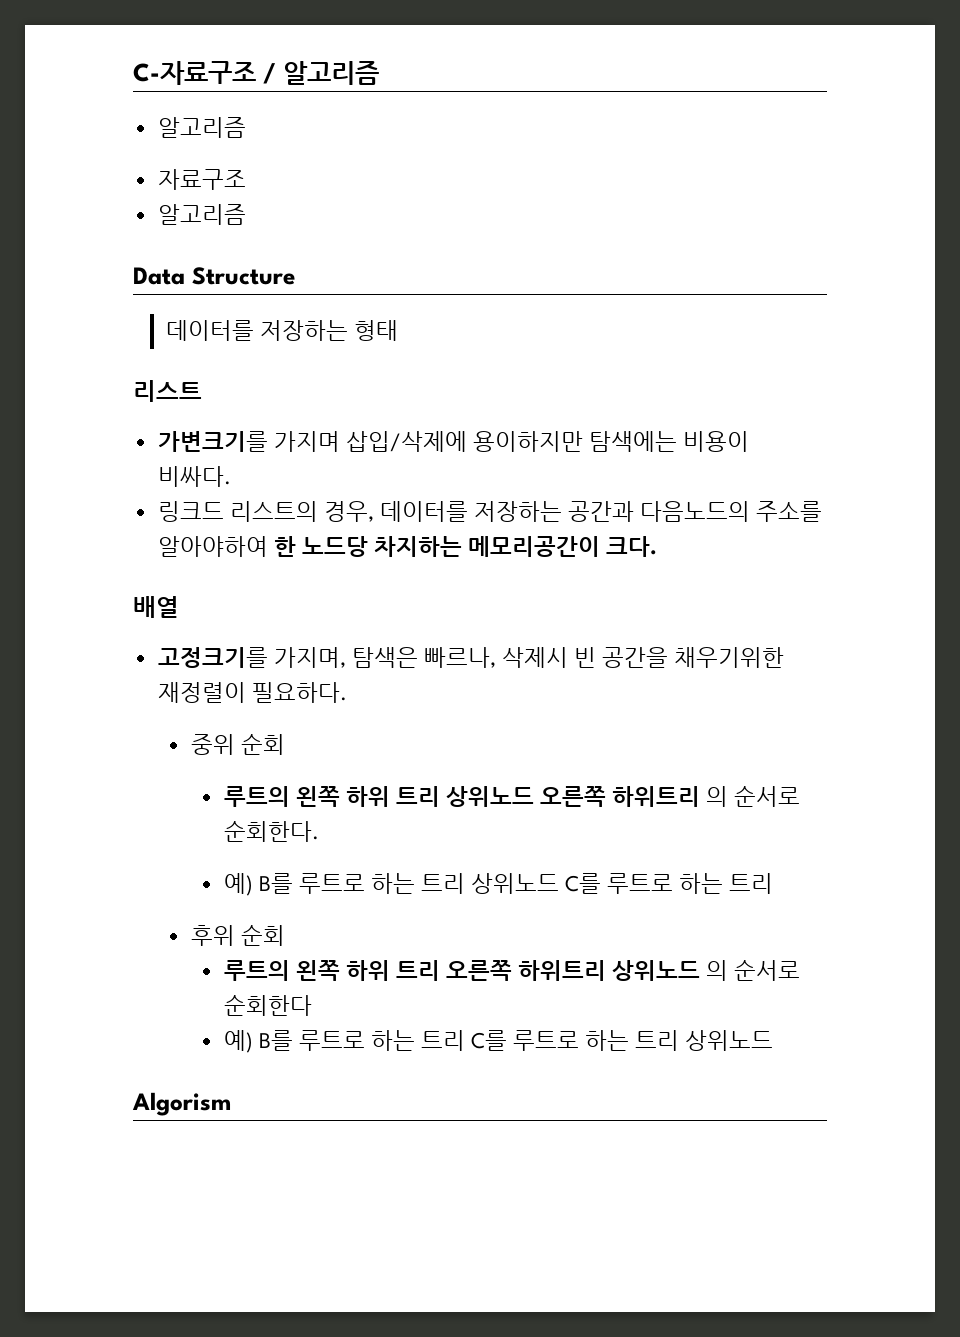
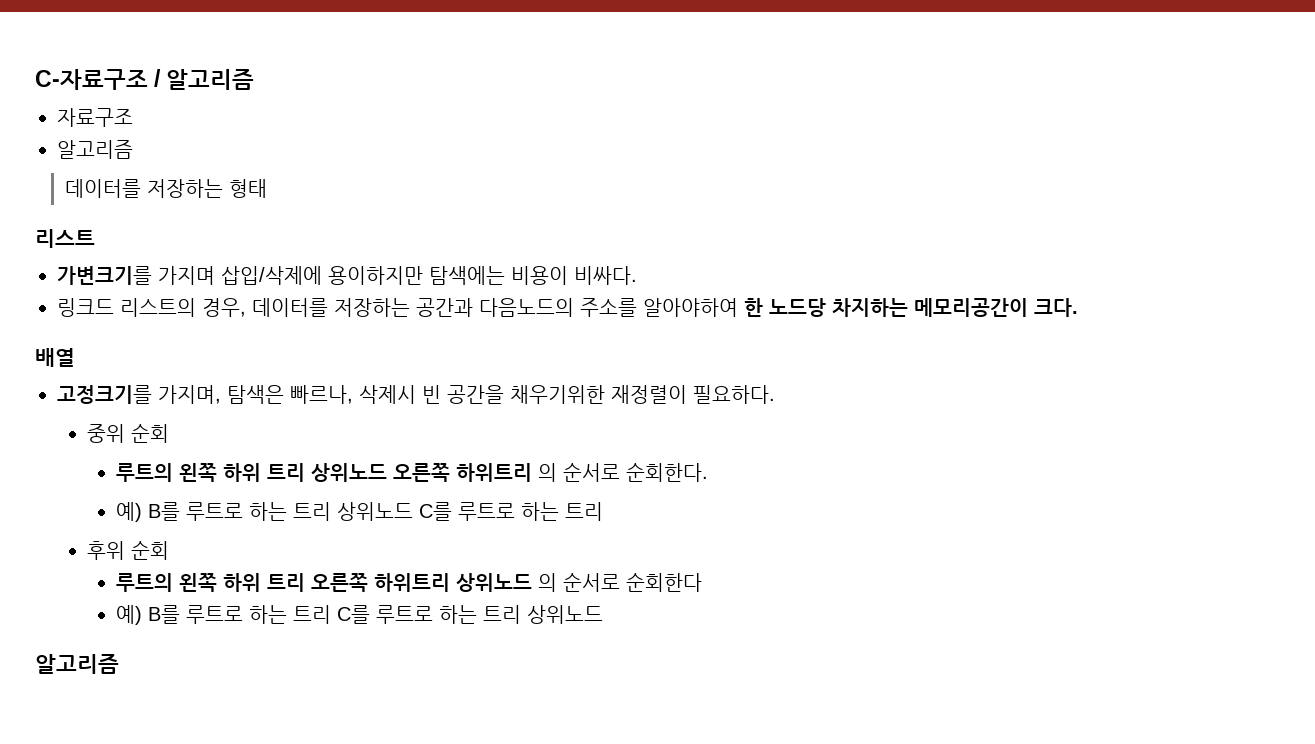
  C-자료구조 / 알고리즘
- 알고리즘
- Data Structure
  예) B를 루트로 하는 트리 C를 루트로 하는 트리 상위노드
- Algorism
+ 알고리즘

